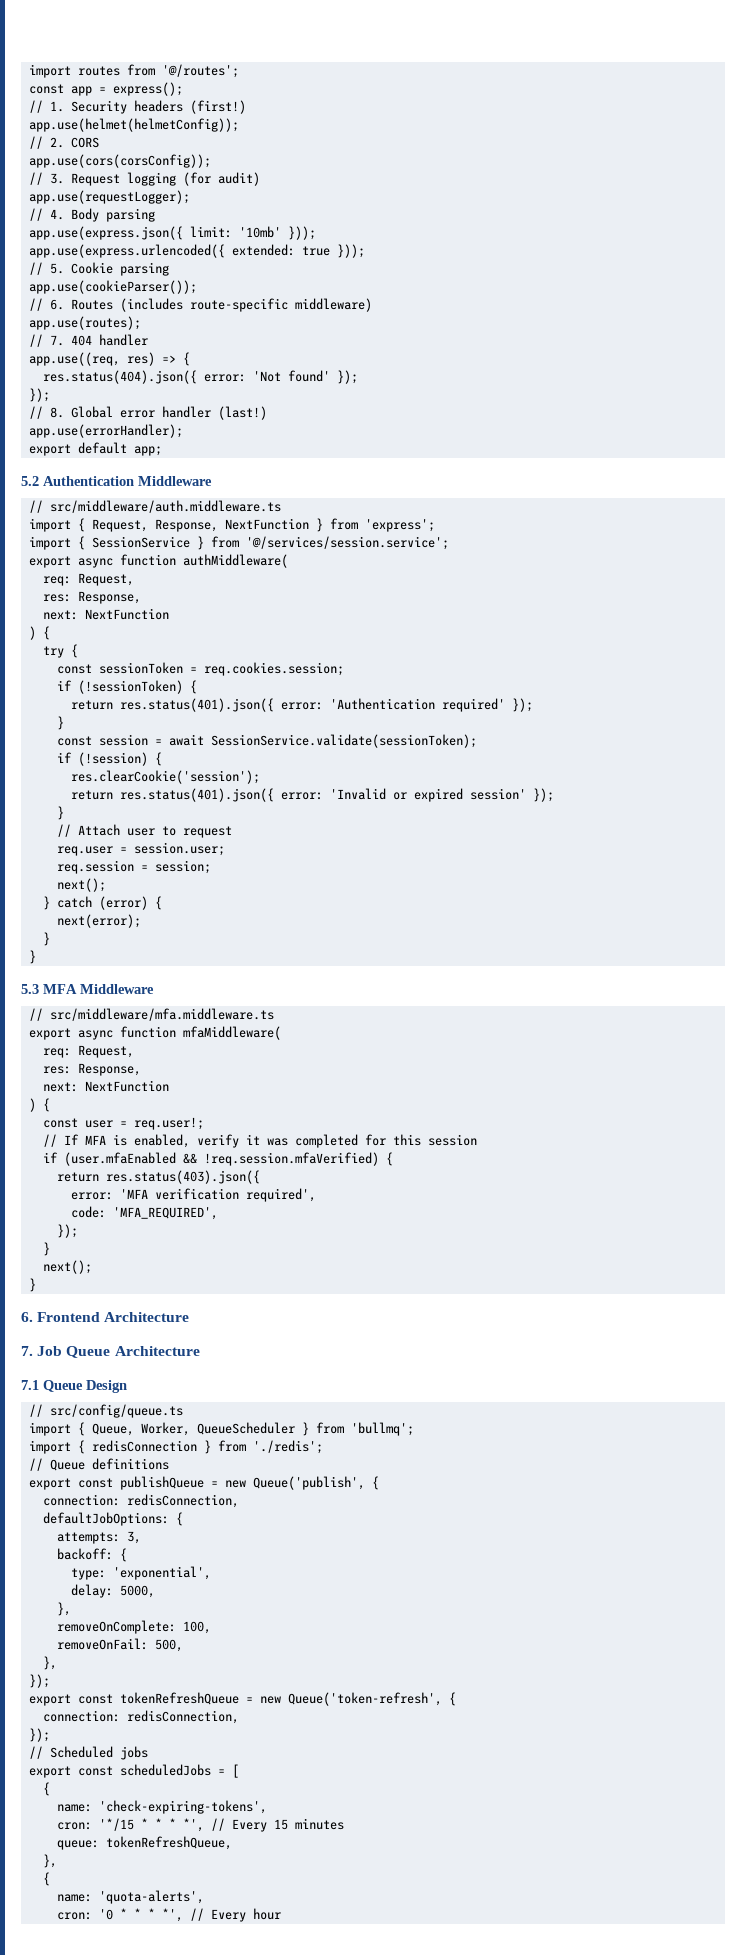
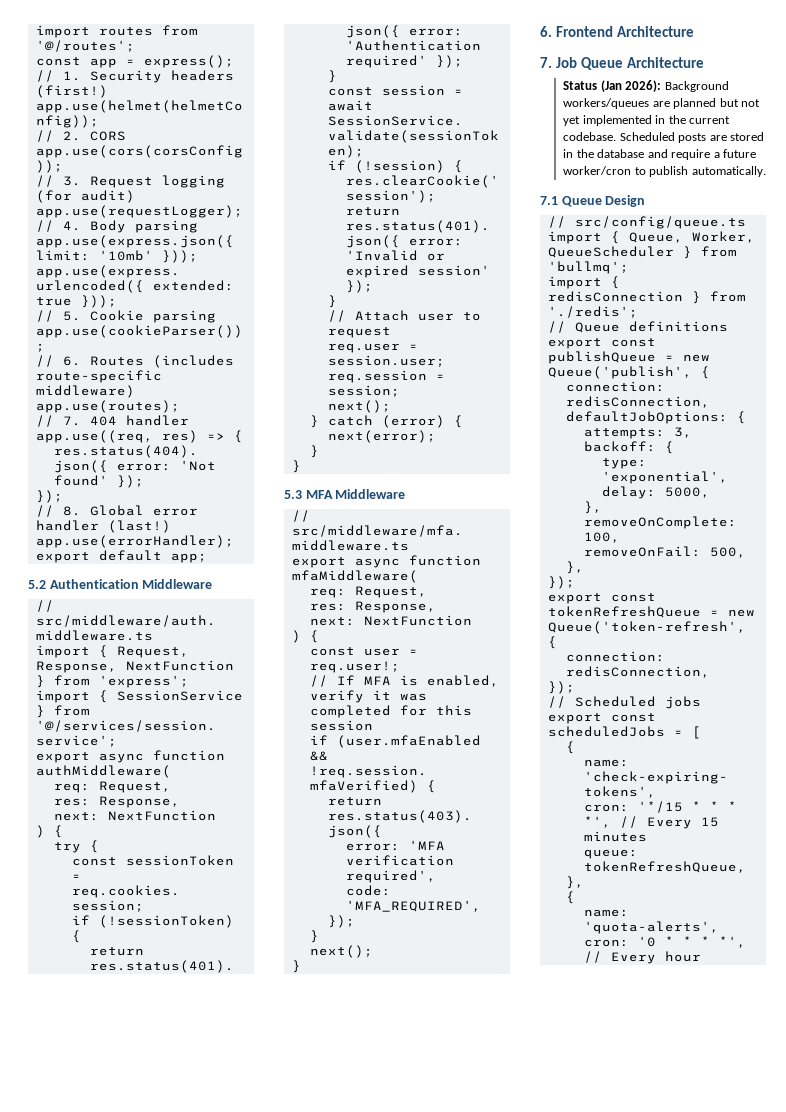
+ Status (Jan 2026): Background workers/queues are planned but not yet implemented in the current codebase. Scheduled posts are stored in the database and require a future worker/cron to publish automatically.

